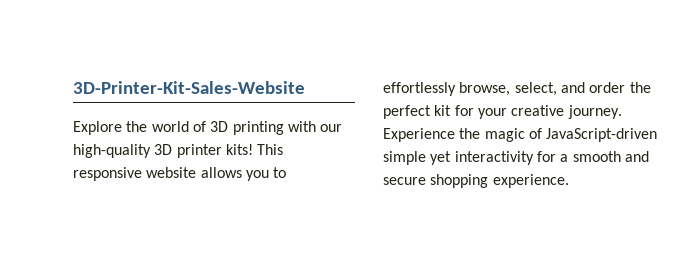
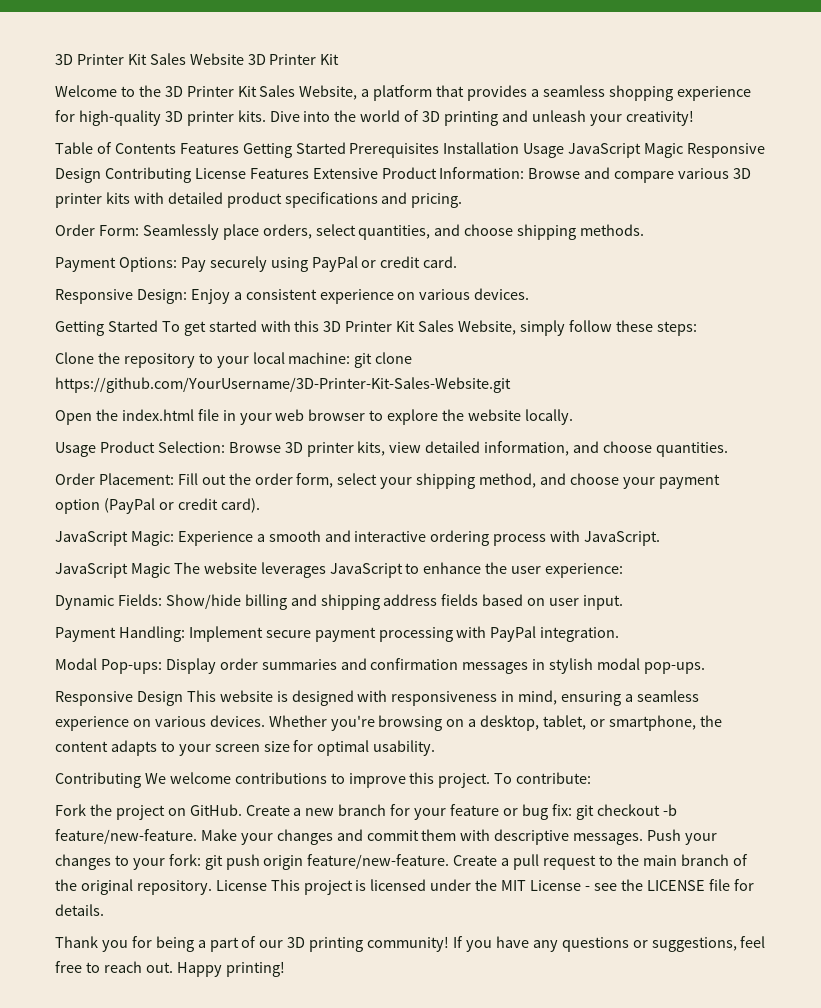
- 3D-Printer-Kit-Sales-Website
- Explore the world of 3D printing with our high-quality 3D printer kits! This responsive website allows you to effortlessly browse, select, and order the perfect kit for your creative journey. Experience the magic of JavaScript-driven simple yet interactivity for a smooth and secure shopping experience.
+ 3D Printer Kit Sales Website 3D Printer Kit
+ Welcome to the 3D Printer Kit Sales Website, a platform that provides a seamless shopping experience for high-quality 3D printer kits. Dive into the world of 3D printing and unleash your creativity!
+ Table of Contents Features Getting Started Prerequisites Installation Usage JavaScript Magic Responsive Design Contributing License Features Extensive Product Information: Browse and compare various 3D printer kits with detailed product specifications and pricing.
+ Order Form: Seamlessly place orders, select quantities, and choose shipping methods.
+ Payment Options: Pay securely using PayPal or credit card.
+ Responsive Design: Enjoy a consistent experience on various devices.
+ Getting Started To get started with this 3D Printer Kit Sales Website, simply follow these steps:
+ Clone the repository to your local machine: git clone https://github.com/YourUsername/3D-Printer-Kit-Sales-Website.git
+ Open the index.html file in your web browser to explore the website locally.
+ Usage Product Selection: Browse 3D printer kits, view detailed information, and choose quantities.
+ Order Placement: Fill out the order form, select your shipping method, and choose your payment option (PayPal or credit card).
+ JavaScript Magic: Experience a smooth and interactive ordering process with JavaScript.
+ JavaScript Magic The website leverages JavaScript to enhance the user experience:
+ Dynamic Fields: Show/hide billing and shipping address fields based on user input.
+ Payment Handling: Implement secure payment processing with PayPal integration.
+ Modal Pop-ups: Display order summaries and confirmation messages in stylish modal pop-ups.
+ Responsive Design This website is designed with responsiveness in mind, ensuring a seamless experience on various devices. Whether you're browsing on a desktop, tablet, or smartphone, the content adapts to your screen size for optimal usability.
+ Contributing We welcome contributions to improve this project. To contribute:
+ Fork the project on GitHub. Create a new branch for your feature or bug fix: git checkout -b feature/new-feature. Make your changes and commit them with descriptive messages. Push your changes to your fork: git push origin feature/new-feature. Create a pull request to the main branch of the original repository. License This project is licensed under the MIT License - see the LICENSE file for details.
+ Thank you for being a part of our 3D printing community! If you have any questions or suggestions, feel free to reach out. Happy printing!

